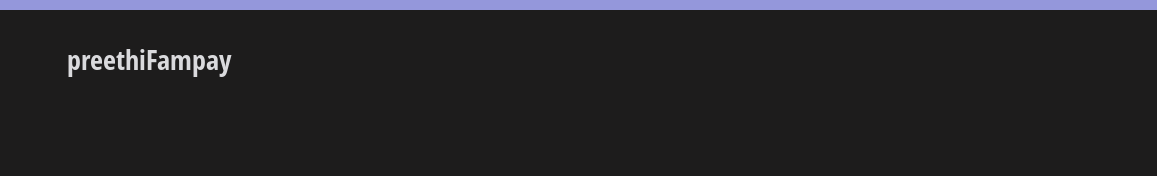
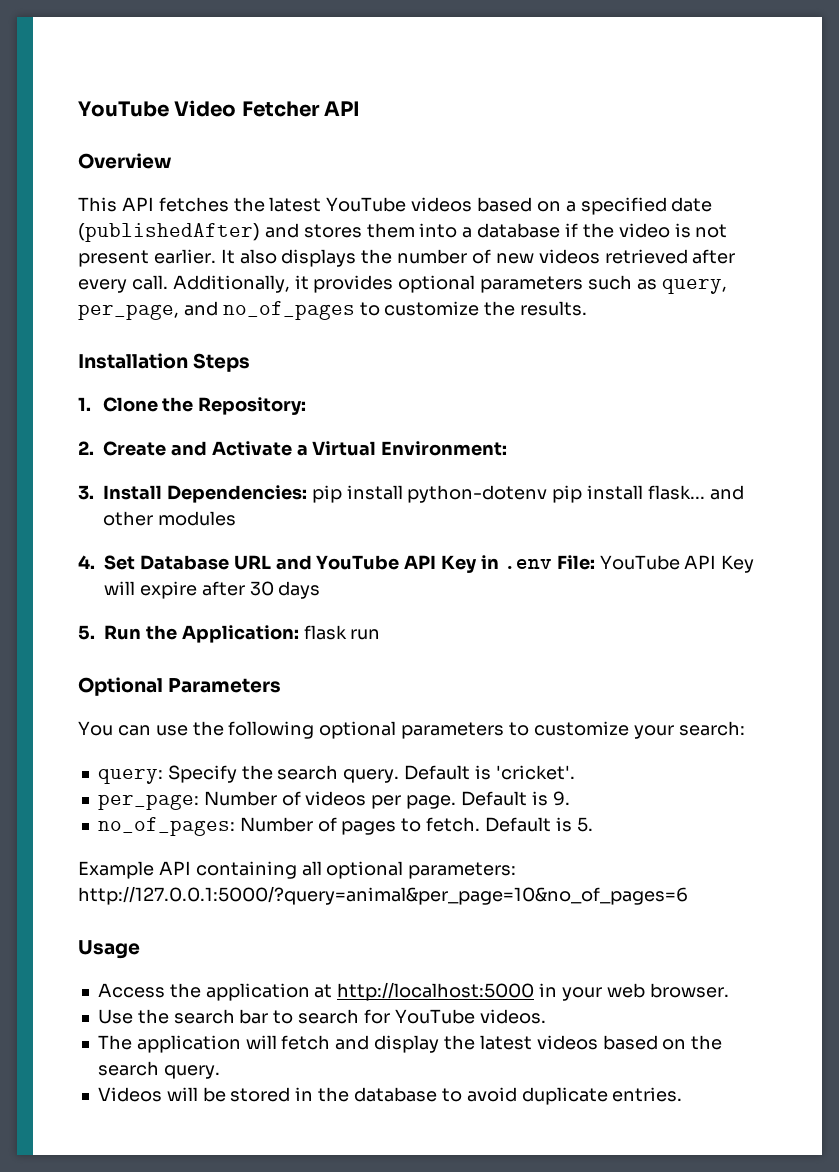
- preethiFampay
+ YouTube Video Fetcher API
+ Overview
+ This API fetches the latest YouTube videos based on a specified date (publishedAfter) and stores them into a database if the video is not present earlier. It also displays the number of new videos retrieved after every call. Additionally, it provides optional parameters such as query, per_page, and no_of_pages to customize the results.
+ Installation Steps
+ 1. Clone the Repository:
+ 2. Create and Activate a Virtual Environment:
+ 3. Install Dependencies: pip install python-dotenv pip install flask... and other modules
+ 4. Set Database URL and YouTube API Key in .env File: YouTube API Key will expire after 30 days
+ 5. Run the Application: flask run
+ Optional Parameters
+ You can use the following optional parameters to customize your search:
+ query: Specify the search query. Default is 'cricket'.
+ per_page: Number of videos per page. Default is 9.
+ no_of_pages: Number of pages to fetch. Default is 5.
+ Example API containing all optional parameters: http://127.0.0.1:5000/?query=animal&per_page=10&no_of_pages=6
+ Usage
+ Access the application at http://localhost:5000 in your web browser.
+ Use the search bar to search for YouTube videos.
+ The application will fetch and display the latest videos based on the search query.
+ Videos will be stored in the database to avoid duplicate entries.

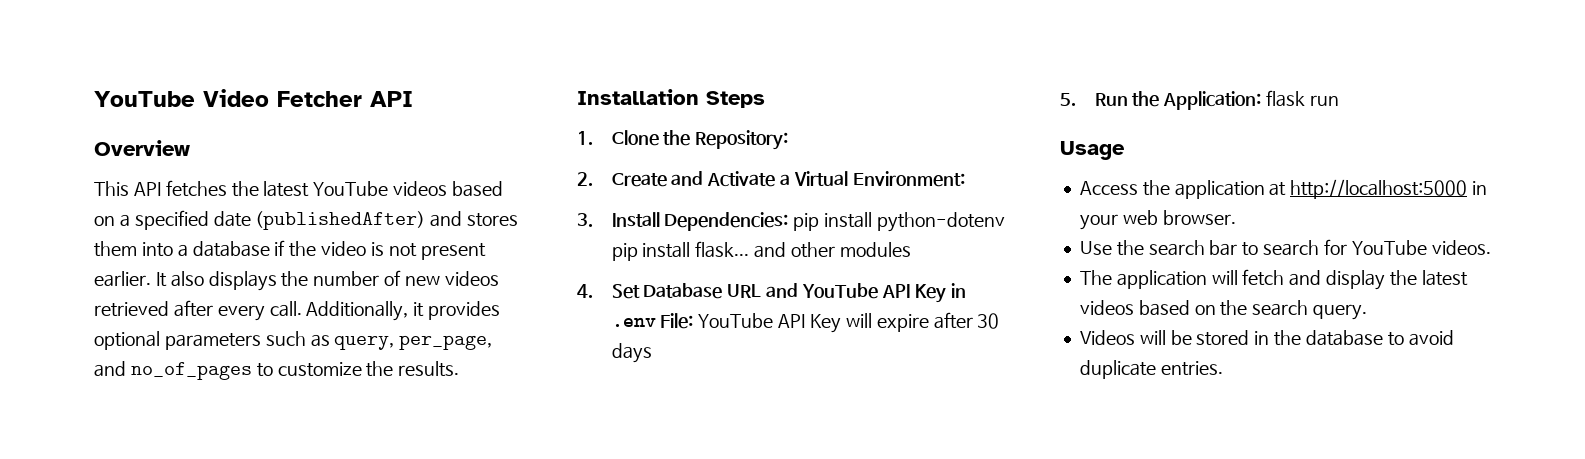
- Optional Parameters
- You can use the following optional parameters to customize your search:
- query: Specify the search query. Default is 'cricket'.
- per_page: Number of videos per page. Default is 9.
- no_of_pages: Number of pages to fetch. Default is 5.
- Example API containing all optional parameters: http://127.0.0.1:5000/?query=animal&per_page=10&no_of_pages=6

